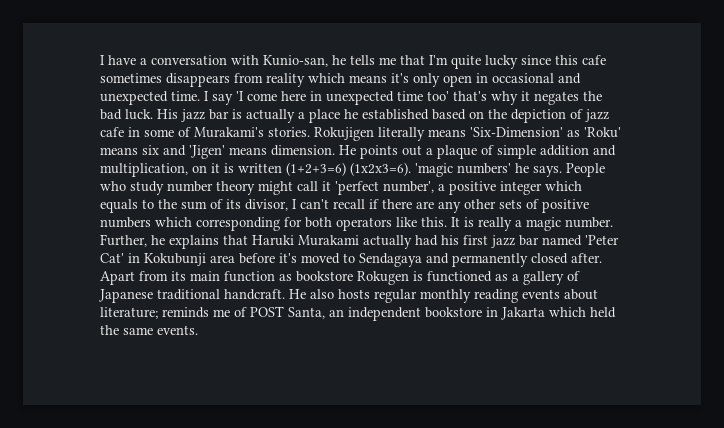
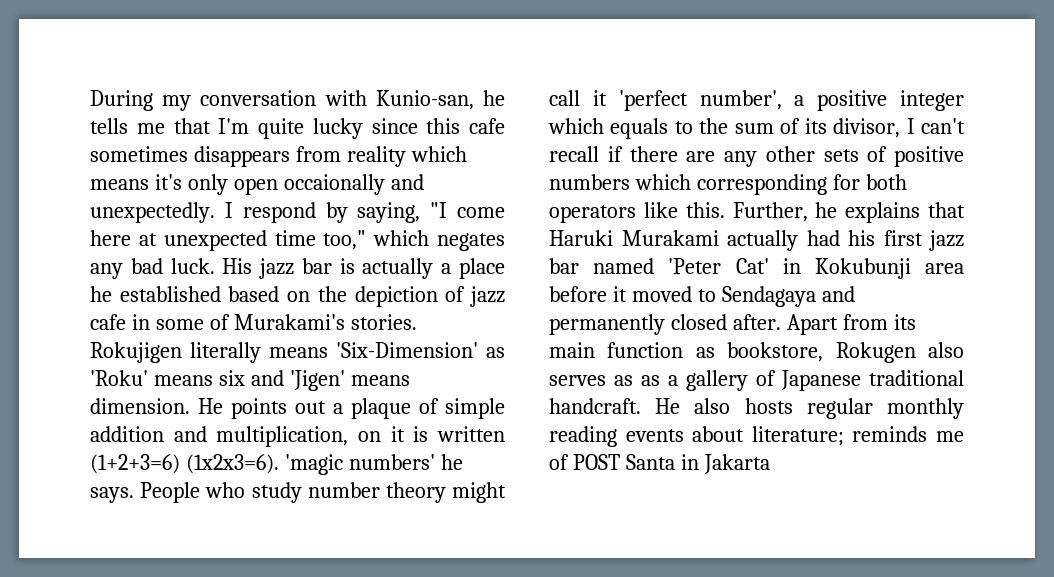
- I have a conversation with Kunio-san, he tells me that I'm quite lucky since this cafe sometimes disappears from reality which means it's only open in occasional and unexpected time. I say 'I come here in unexpected time too' that's why it negates the bad luck.
+ During my conversation with Kunio-san, he tells me that I'm quite lucky since this cafe sometimes disappears from reality which means it's only open occaionally and unexpectedly. I respond by saying, "I come here at unexpected time too," which negates any bad luck.
- It is really a magic number.
- Further, he explains that Haruki Murakami actually had his first jazz bar named 'Peter Cat' in Kokubunji area before it's moved to Sendagaya and permanently closed after.
+ Further, he explains that Haruki Murakami actually had his first jazz bar named 'Peter Cat' in Kokubunji area before it moved to Sendagaya and permanently closed after.
- Apart from its main function as bookstore Rokugen is functioned as a gallery of Japanese traditional handcraft.
+ Apart from its main function as bookstore, Rokugen also serves as as a gallery of Japanese traditional handcraft.
- He also hosts regular monthly reading events about literature; reminds me of POST Santa, an independent bookstore in Jakarta which held the same events.
+ He also hosts regular monthly reading events about literature; reminds me of POST Santa in Jakarta

